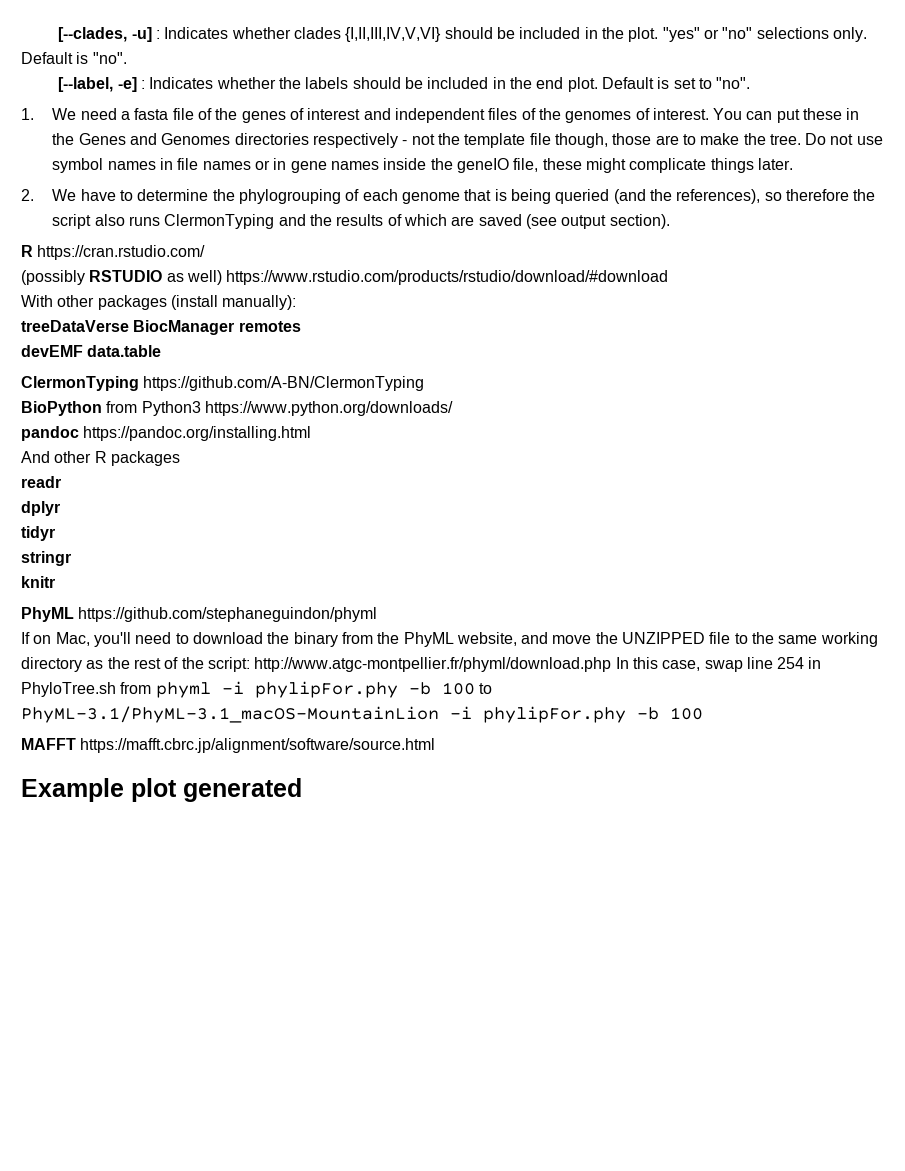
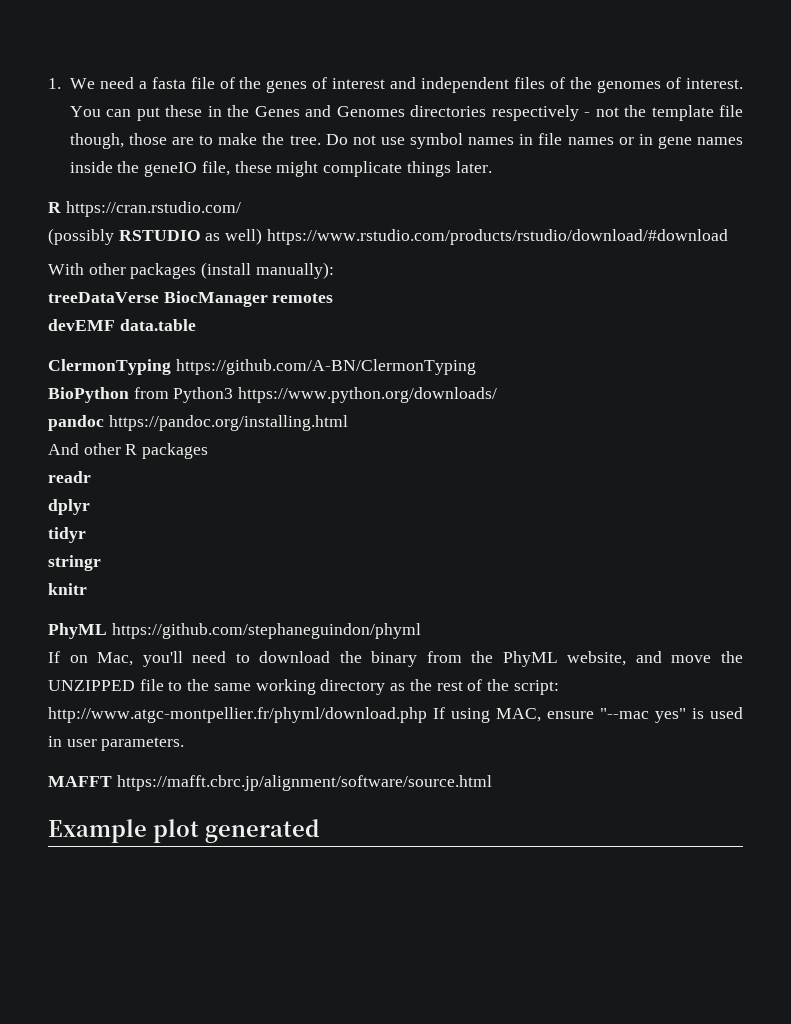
- [--clades, -u] : Indicates whether clades {I,II,III,IV,V,VI} should be included in the plot. "yes" or "no" selections only. Default is "no".
- [--label, -e] : Indicates whether the labels should be included in the end plot. Default is set to "no".
- 2. We have to determine the phylogrouping of each genome that is being queried (and the references), so therefore the script also runs ClermonTyping and the results of which are saved (see output section).
- If on Mac, you'll need to download the binary from the PhyML website, and move the UNZIPPED file to the same working directory as the rest of the script: http://www.atgc-montpellier.fr/phyml/download.php In this case, swap line 254 in PhyloTree.sh from phyml -i phylipFor.phy -b 100 to PhyML-3.1/PhyML-3.1_macOS-MountainLion -i phylipFor.phy -b 100
+ If on Mac, you'll need to download the binary from the PhyML website, and move the UNZIPPED file to the same working directory as the rest of the script: http://www.atgc-montpellier.fr/phyml/download.php If using MAC, ensure "--mac yes" is used in user parameters.

